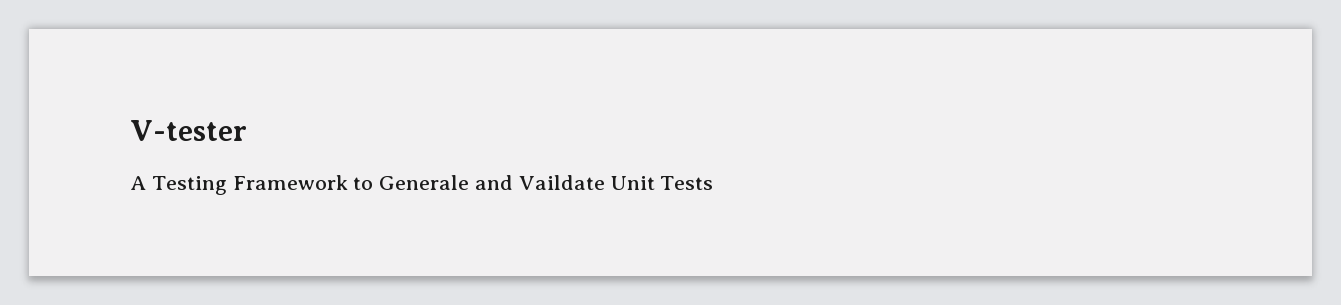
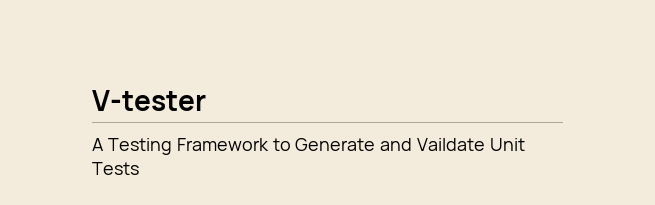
- A Testing Framework to Generale and Vaildate Unit Tests
+ A Testing Framework to Generate and Vaildate Unit Tests

